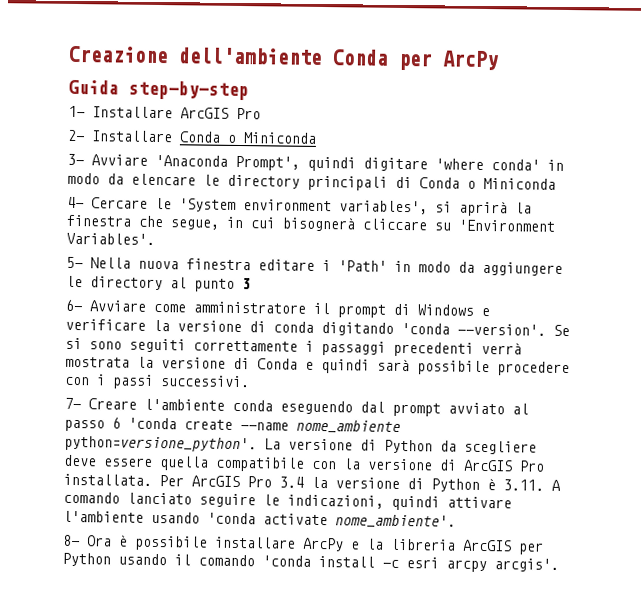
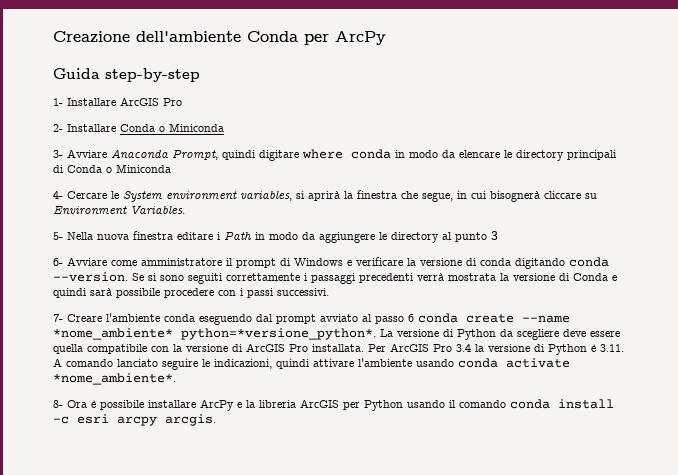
- 3- Avviare 'Anaconda Prompt', quindi digitare 'where conda' in modo da elencare le directory principali di Conda o Miniconda
+ 3- Avviare Anaconda Prompt, quindi digitare where conda in modo da elencare le directory principali di Conda o Miniconda
- 4- Cercare le 'System environment variables', si aprirà la finestra che segue, in cui bisognerà cliccare su 'Environment Variables'.
+ 4- Cercare le System environment variables, si aprirà la finestra che segue, in cui bisognerà cliccare su Environment Variables.
- 5- Nella nuova finestra editare i 'Path' in modo da aggiungere le directory al punto 3
+ 5- Nella nuova finestra editare i Path in modo da aggiungere le directory al punto 3
- 6- Avviare come amministratore il prompt di Windows e verificare la versione di conda digitando 'conda --version'.
+ 6- Avviare come amministratore il prompt di Windows e verificare la versione di conda digitando conda --version.
- 7- Creare l'ambiente conda eseguendo dal prompt avviato al passo 6 'conda create --name nome_ambiente python=versione_python'.
+ 7- Creare l'ambiente conda eseguendo dal prompt avviato al passo 6 conda create --name *nome_ambiente* python=*versione_python*.
- Per ArcGIS Pro 3.4 la versione di Python è 3.11. A comando lanciato seguire le indicazioni, quindi attivare l'ambiente usando 'conda activate nome_ambiente'.
+ Per ArcGIS Pro 3.4 la versione di Python è 3.11. A comando lanciato seguire le indicazioni, quindi attivare l'ambiente usando conda activate *nome_ambiente*.
- 8- Ora è possibile installare ArcPy e la libreria ArcGIS per Python usando il comando 'conda install -c esri arcpy arcgis'.
+ 8- Ora è possibile installare ArcPy e la libreria ArcGIS per Python usando il comando conda install -c esri arcpy arcgis.

